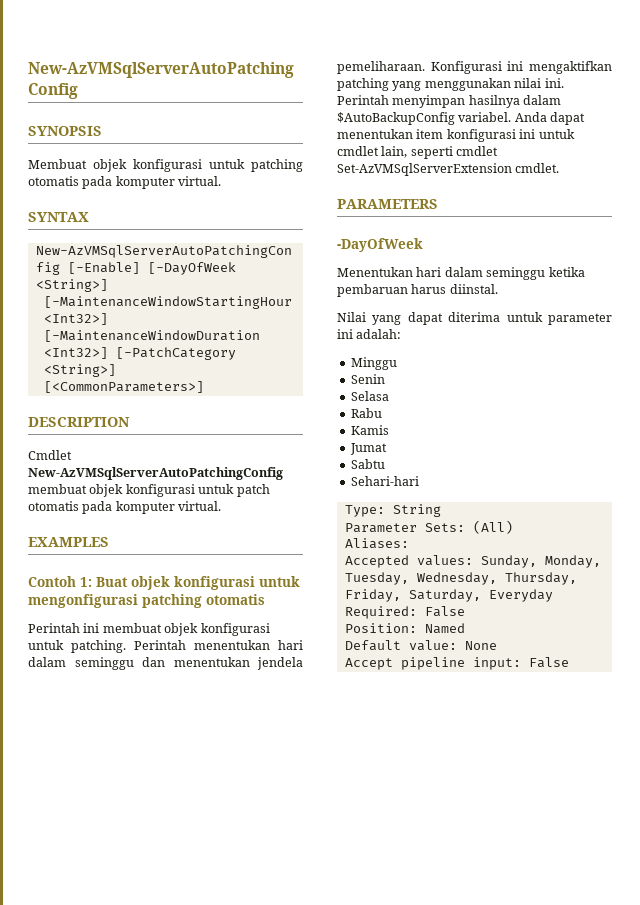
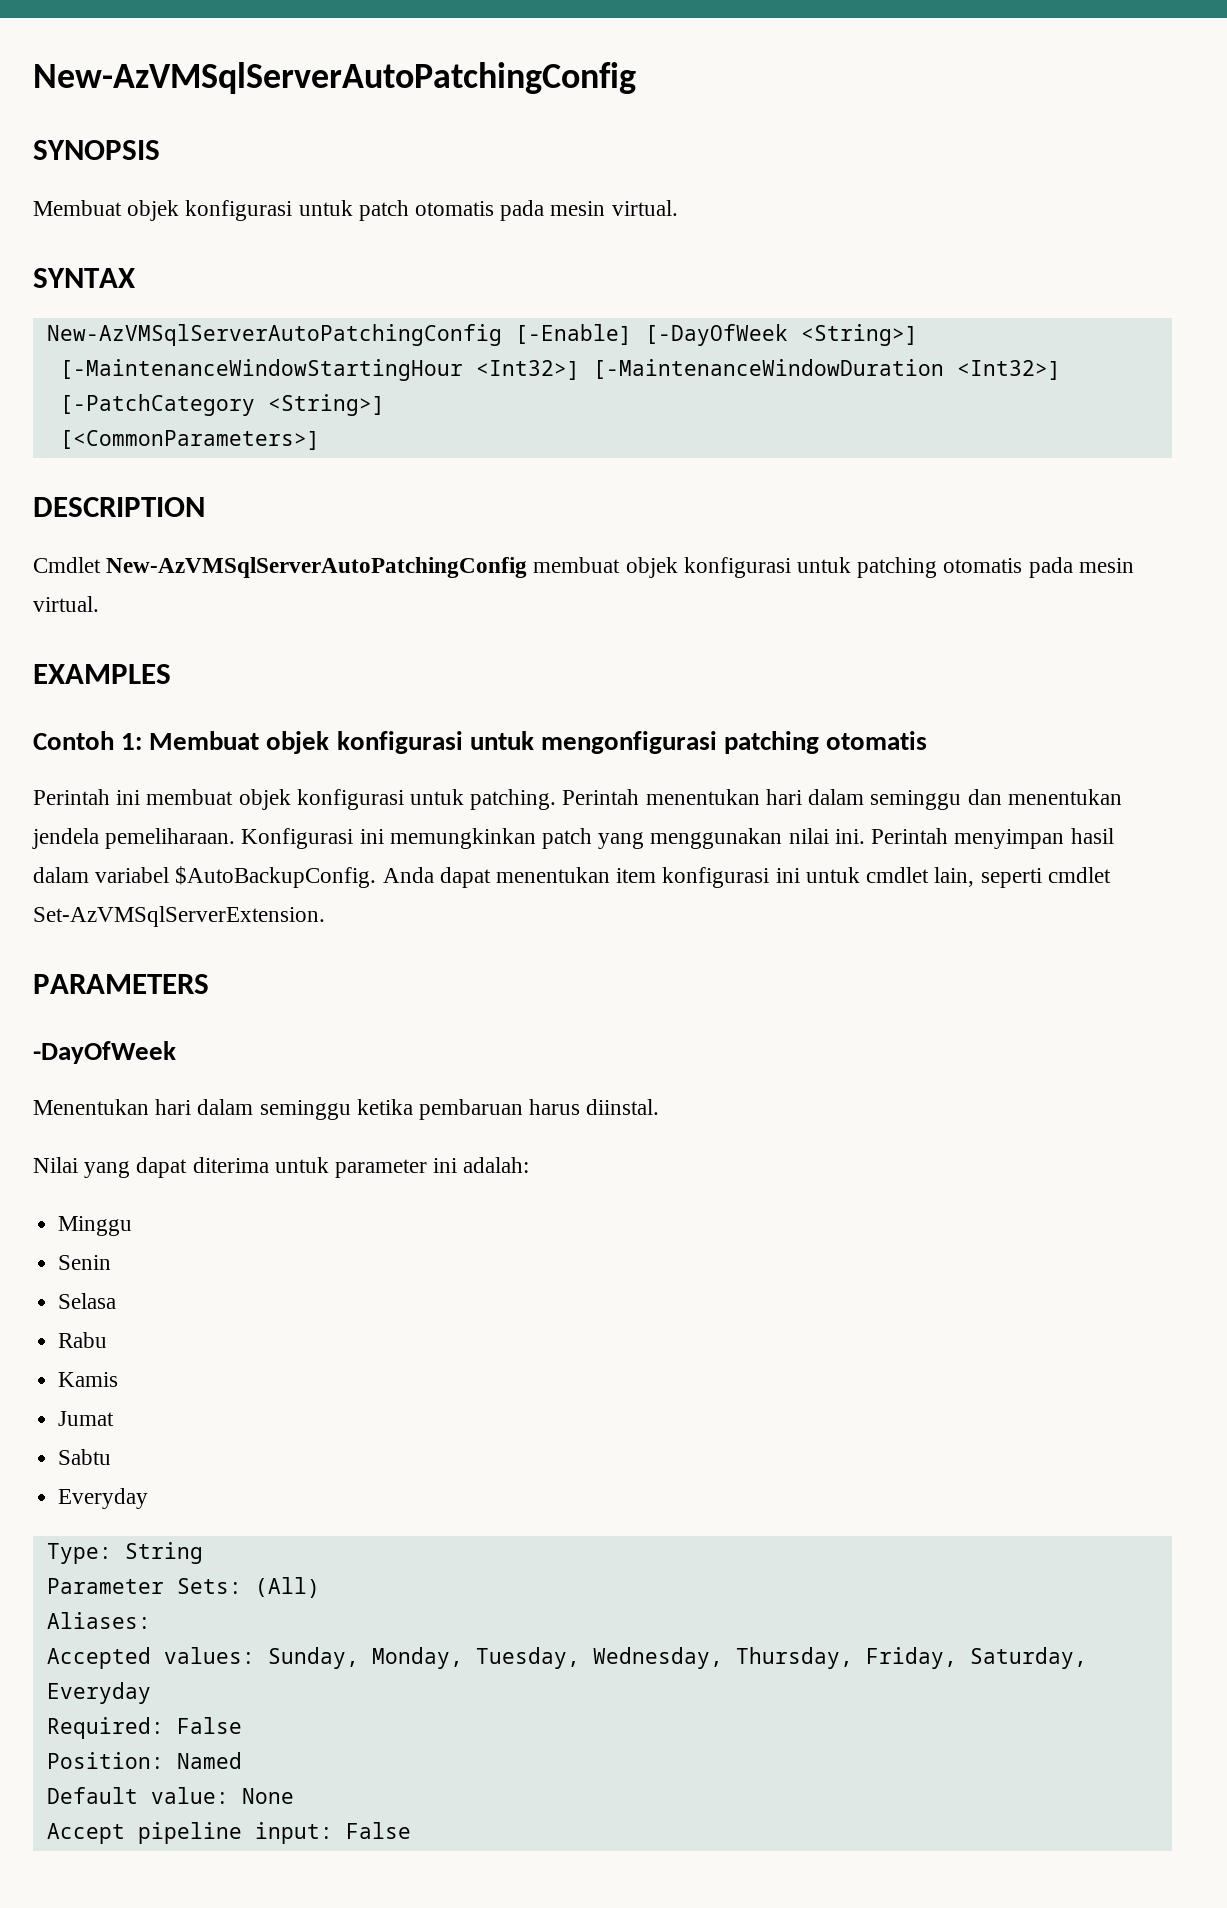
- Membuat objek konfigurasi untuk patching otomatis pada komputer virtual.
+ Membuat objek konfigurasi untuk patch otomatis pada mesin virtual.
- Cmdlet New-AzVMSqlServerAutoPatchingConfig membuat objek konfigurasi untuk patch otomatis pada komputer virtual.
+ Cmdlet New-AzVMSqlServerAutoPatchingConfig membuat objek konfigurasi untuk patching otomatis pada mesin virtual.
- Contoh 1: Buat objek konfigurasi untuk mengonfigurasi patching otomatis
+ Contoh 1: Membuat objek konfigurasi untuk mengonfigurasi patching otomatis
- Konfigurasi ini mengaktifkan patching yang menggunakan nilai ini.
+ Konfigurasi ini memungkinkan patch yang menggunakan nilai ini.
- Perintah menyimpan hasilnya dalam $AutoBackupConfig variabel.
+ Perintah menyimpan hasil dalam variabel $AutoBackupConfig.
- Anda dapat menentukan item konfigurasi ini untuk cmdlet lain, seperti cmdlet Set-AzVMSqlServerExtension cmdlet.
+ Anda dapat menentukan item konfigurasi ini untuk cmdlet lain, seperti cmdlet Set-AzVMSqlServerExtension.
  Sabtu
- Sehari-hari
+ Everyday

